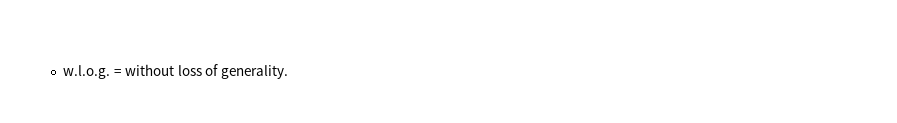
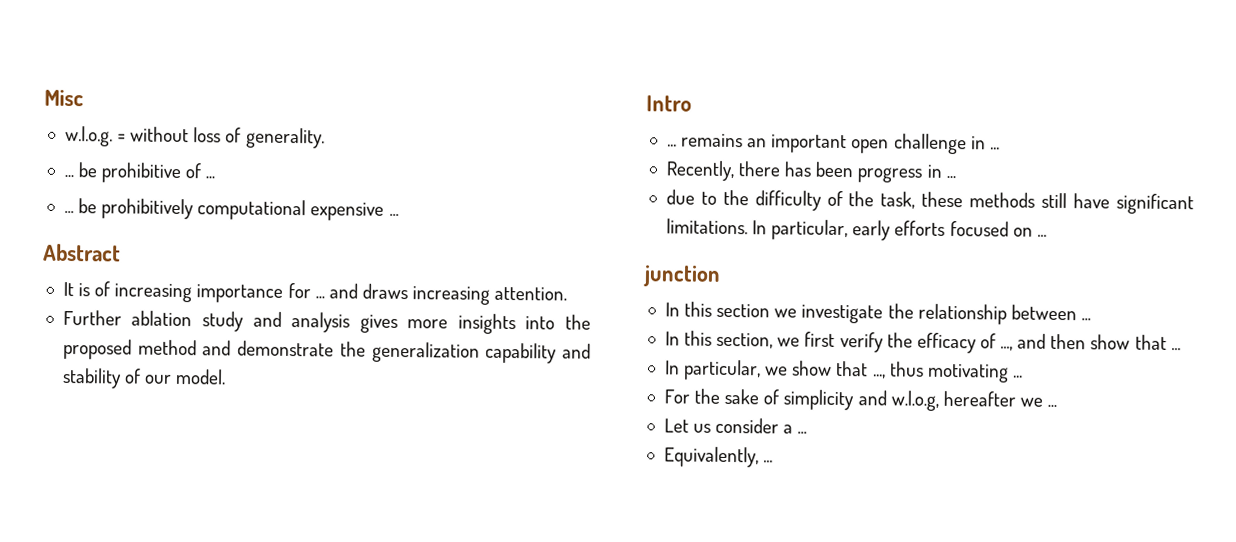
+ Misc
+ ... be prohibitive of ...
+ ... be prohibitively computational expensive ...
+ Abstract
+ It is of increasing importance for ... and draws increasing attention.
+ Further ablation study and analysis gives more insights into the proposed method and demonstrate the generalization capability and stability of our model.
+ Intro
+ ... remains an important open challenge in ...
+ Recently, there has been progress in ...
+ due to the difficulty of the task, these methods still have significant limitations. In particular, early efforts focused on ...
+ junction
+ In this section we investigate the relationship between ...
+ In this section, we first verify the efficacy of ..., and then show that ...
+ In particular, we show that ..., thus motivating ...
+ For the sake of simplicity and w.l.o.g, hereafter we ...
+ Let us consider a ...
+ Equivalently, ...

